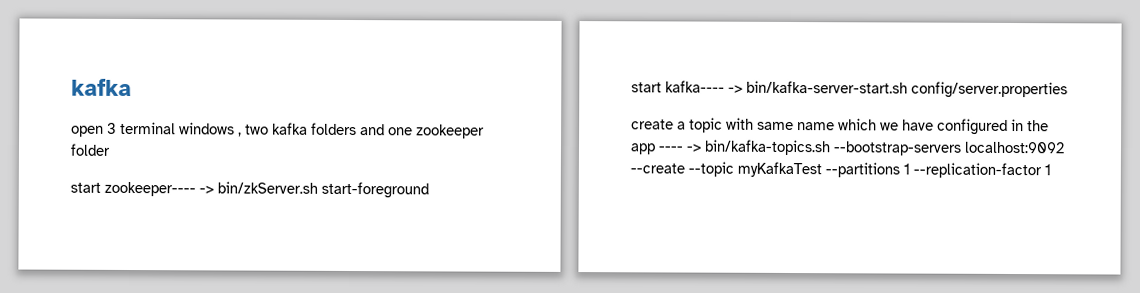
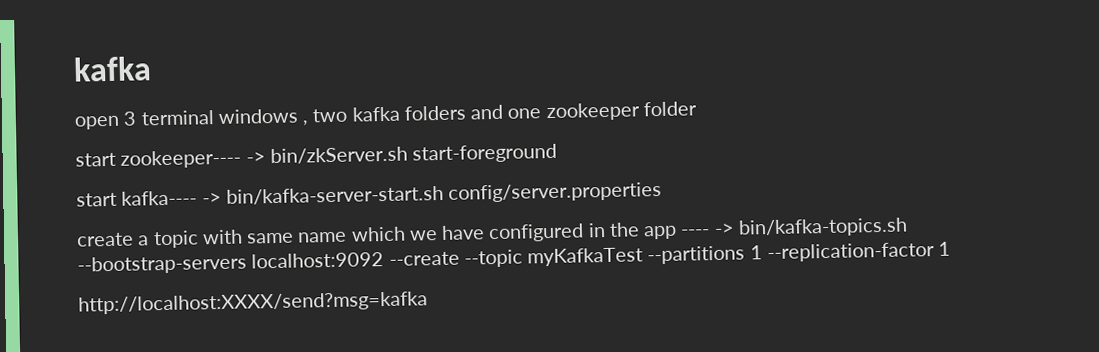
+ http://localhost:XXXX/send?msg=kafka

